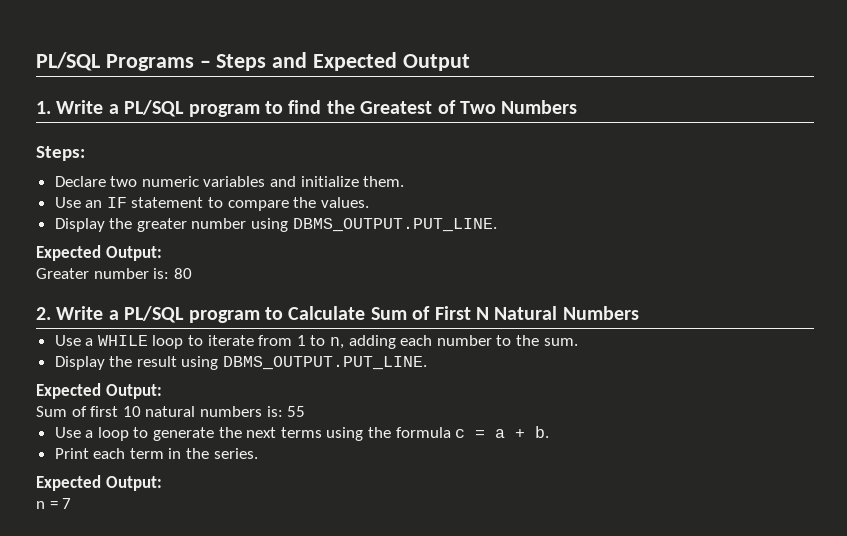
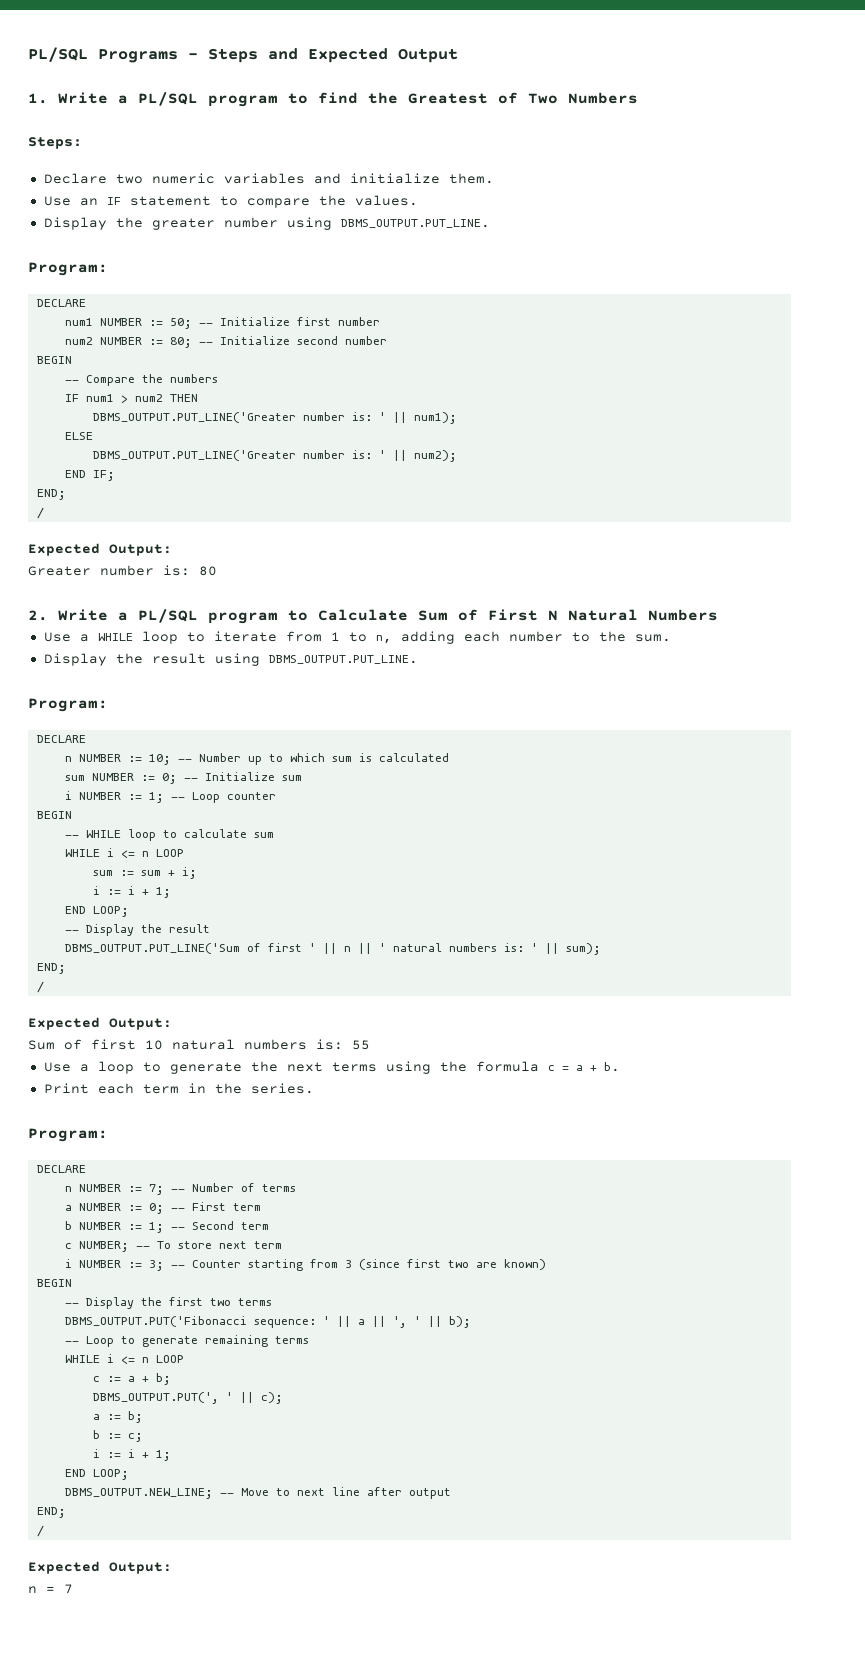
  Display the greater number using DBMS_OUTPUT.PUT_LINE.
+ Program:
+ DECLARE
+ num1 NUMBER := 50; -- Initialize first number
+ num2 NUMBER := 80; -- Initialize second number
+ BEGIN
+ -- Compare the numbers
+ IF num1 > num2 THEN
+ DBMS_OUTPUT.PUT_LINE('Greater number is: ' || num1);
+ ELSE
+ DBMS_OUTPUT.PUT_LINE('Greater number is: ' || num2);
+ END IF;
+ END;
+ /
  Display the result using DBMS_OUTPUT.PUT_LINE.
+ Program:
+ DECLARE
+ n NUMBER := 10; -- Number up to which sum is calculated
+ sum NUMBER := 0; -- Initialize sum
+ i NUMBER := 1; -- Loop counter
+ BEGIN
+ -- WHILE loop to calculate sum
+ WHILE i <= n LOOP
+ sum := sum + i;
+ i := i + 1;
+ END LOOP;
+ -- Display the result
+ DBMS_OUTPUT.PUT_LINE('Sum of first ' || n || ' natural numbers is: ' || sum);
+ END;
+ /
  Print each term in the series.
+ Program:
+ DECLARE
+ n NUMBER := 7; -- Number of terms
+ a NUMBER := 0; -- First term
+ b NUMBER := 1; -- Second term
+ c NUMBER; -- To store next term
+ i NUMBER := 3; -- Counter starting from 3 (since first two are known)
+ BEGIN
+ -- Display the first two terms
+ DBMS_OUTPUT.PUT('Fibonacci sequence: ' || a || ', ' || b);
+ -- Loop to generate remaining terms
+ WHILE i <= n LOOP
+ c := a + b;
+ DBMS_OUTPUT.PUT(', ' || c);
+ a := b;
+ b := c;
+ i := i + 1;
+ END LOOP;
+ DBMS_OUTPUT.NEW_LINE; -- Move to next line after output
+ END;
+ /

